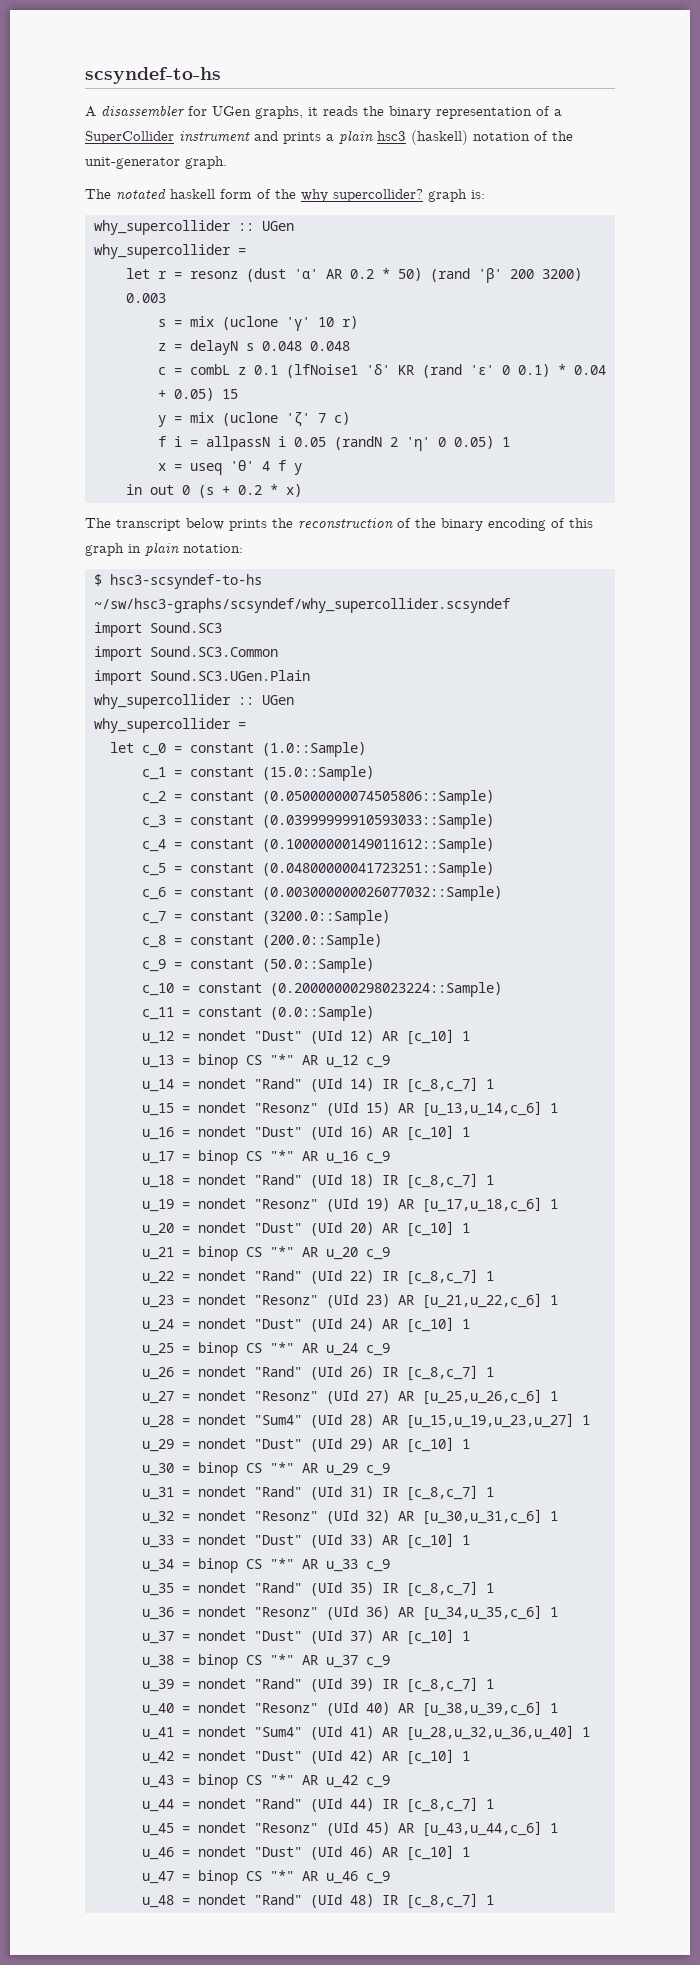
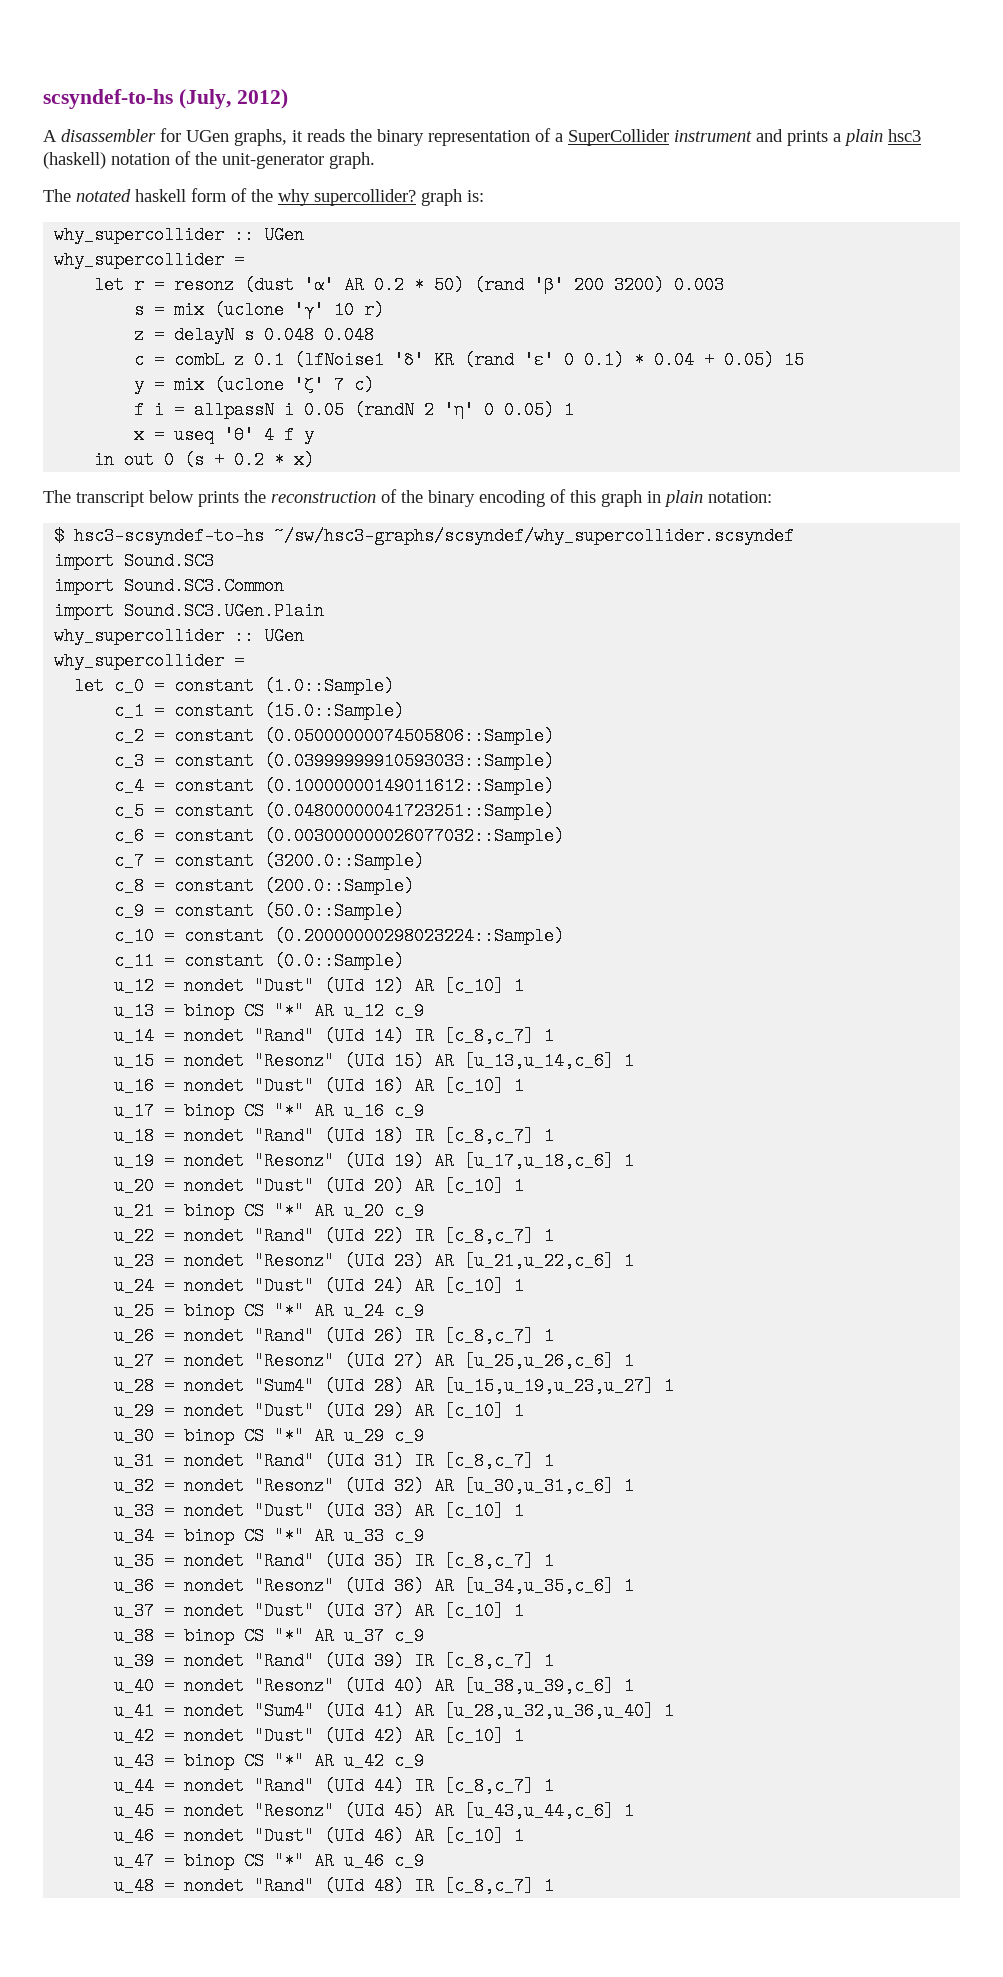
- scsyndef-to-hs
+ scsyndef-to-hs (July, 2012)

